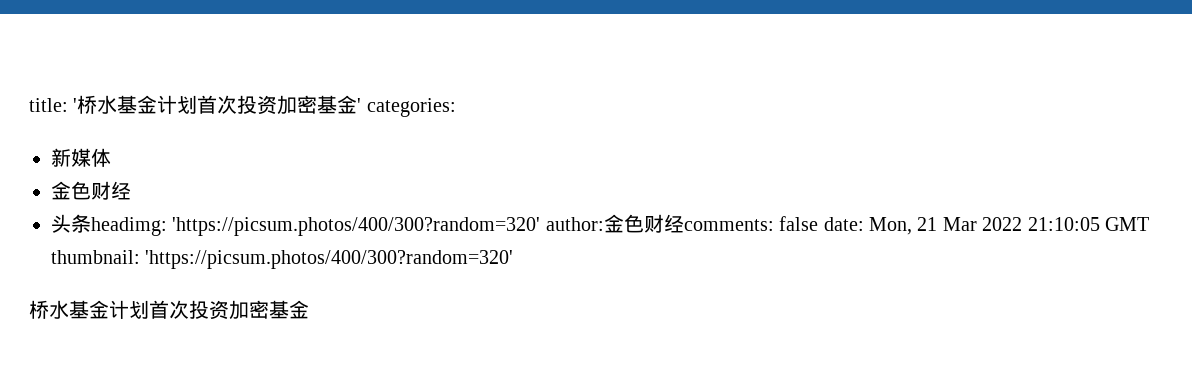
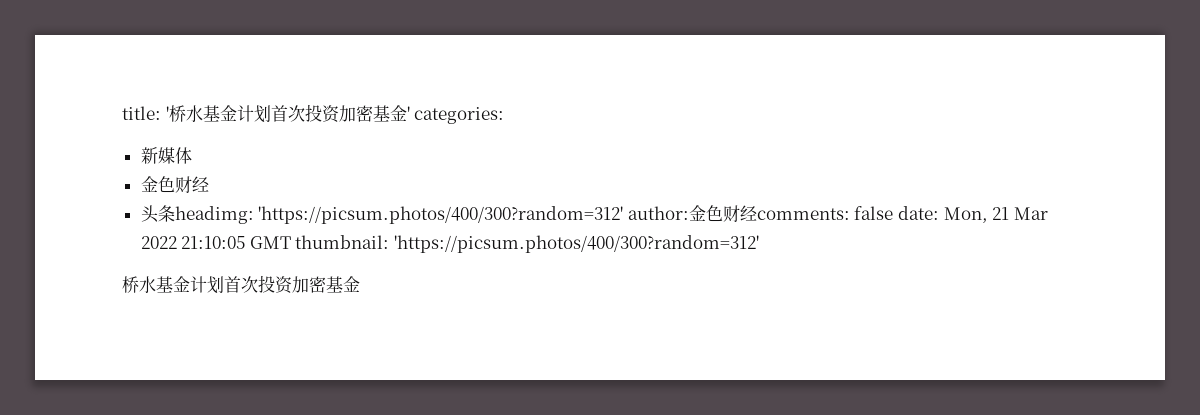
- 头条headimg: 'https://picsum.photos/400/300?random=320' author:金色财经comments: false date: Mon, 21 Mar 2022 21:10:05 GMT thumbnail: 'https://picsum.photos/400/300?random=320'
+ 头条headimg: 'https://picsum.photos/400/300?random=312' author:金色财经comments: false date: Mon, 21 Mar 2022 21:10:05 GMT thumbnail: 'https://picsum.photos/400/300?random=312'

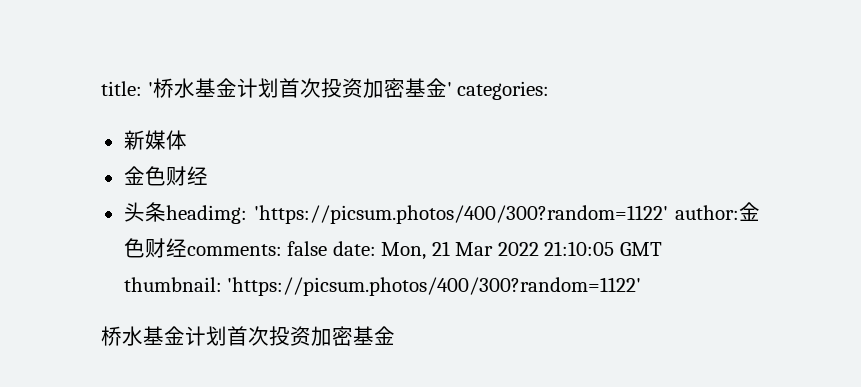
- 头条headimg: 'https://picsum.photos/400/300?random=312' author:金色财经comments: false date: Mon, 21 Mar 2022 21:10:05 GMT thumbnail: 'https://picsum.photos/400/300?random=312'
+ 头条headimg: 'https://picsum.photos/400/300?random=1122' author:金色财经comments: false date: Mon, 21 Mar 2022 21:10:05 GMT thumbnail: 'https://picsum.photos/400/300?random=1122'

